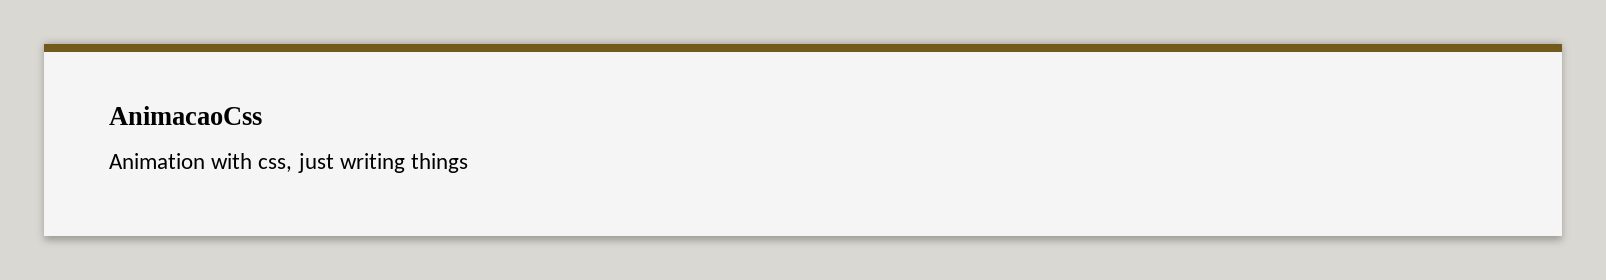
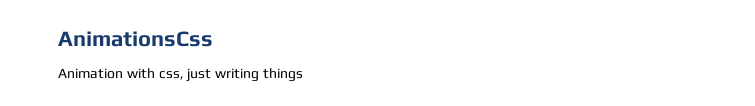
- AnimacaoCss
+ AnimationsCss

